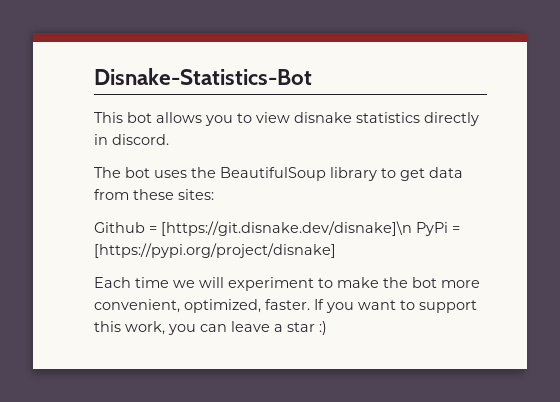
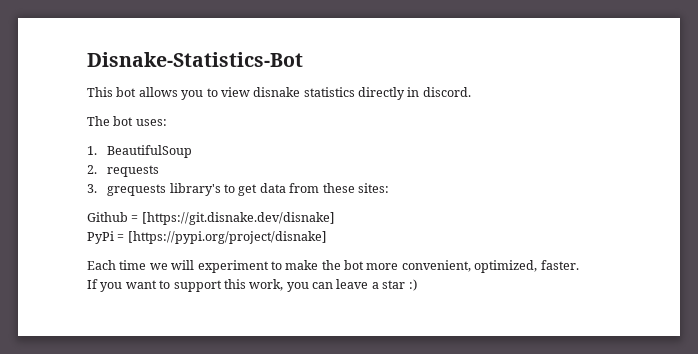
- The bot uses the BeautifulSoup library to get data from these sites:
+ The bot uses:
+ 1. BeautifulSoup
+ 2. requests
+ 3. grequests library's to get data from these sites:
- Github = [https://git.disnake.dev/disnake]\n PyPi = [https://pypi.org/project/disnake]
+ Github = [https://git.disnake.dev/disnake]
+ PyPi = [https://pypi.org/project/disnake]
- Each time we will experiment to make the bot more convenient, optimized, faster. If you want to support this work, you can leave a star :)
+ Each time we will experiment to make the bot more convenient, optimized, faster.
+ If you want to support this work, you can leave a star :)

